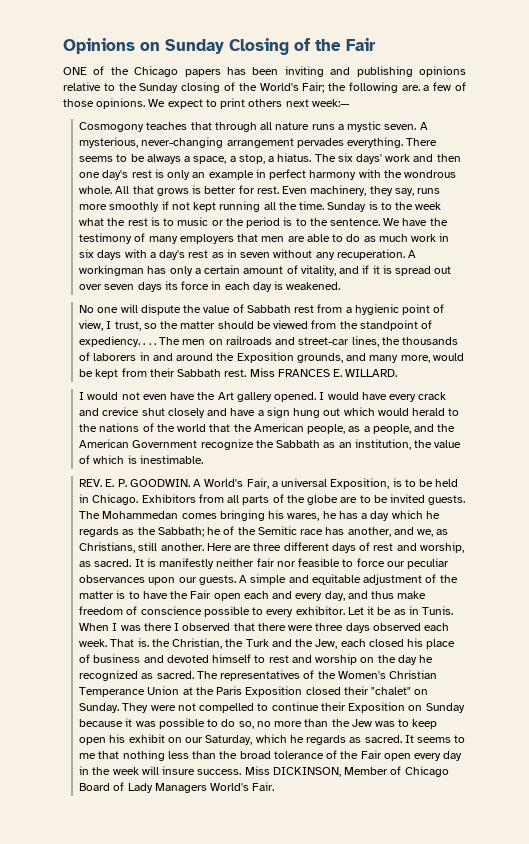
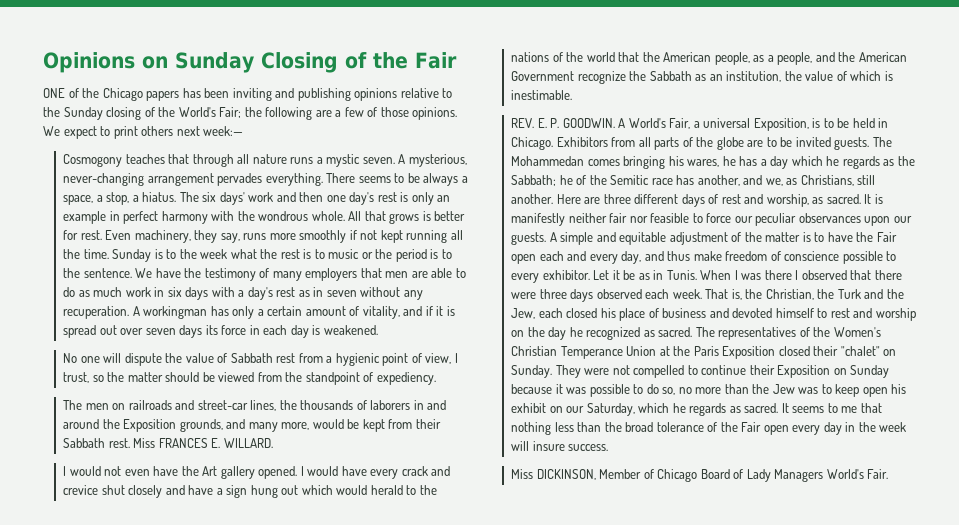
- ONE of the Chicago papers has been inviting and publishing opinions relative to the Sunday closing of the World's Fair; the following are. a few of those opinions.
+ ONE of the Chicago papers has been inviting and publishing opinions relative to the Sunday closing of the World's Fair; the following are a few of those opinions.
- No one will dispute the value of Sabbath rest from a hygienic point of view, I trust, so the matter should be viewed from the standpoint of expediency. . . . The men on railroads and street-car lines, the thousands of laborers in and around the Exposition grounds, and many more, would be kept from their Sabbath rest.
+ No one will dispute the value of Sabbath rest from a hygienic point of view, I trust, so the matter should be viewed from the standpoint of expediency.
+ The men on railroads and street-car lines, the thousands of laborers in and around the Exposition grounds, and many more, would be kept from their Sabbath rest.
- That is. the Christian, the Turk and the Jew, each closed his place of business and devoted himself to rest and worship on the day he recognized as sacred.
+ That is, the Christian, the Turk and the Jew, each closed his place of business and devoted himself to rest and worship on the day he recognized as sacred.
- It seems to me that nothing less than the broad tolerance of the Fair open every day in the week will insure success. Miss DICKINSON, Member of Chicago Board of Lady Managers World's Fair.
+ It seems to me that nothing less than the broad tolerance of the Fair open every day in the week will insure success.
+ Miss DICKINSON, Member of Chicago Board of Lady Managers World's Fair.

